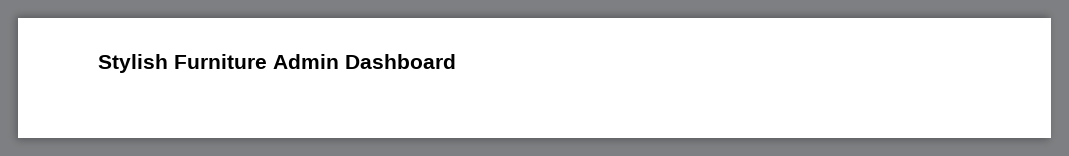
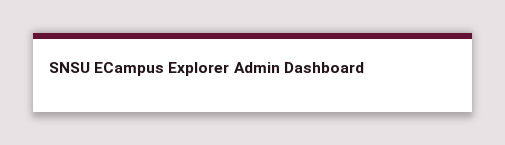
- Stylish Furniture Admin Dashboard
+ SNSU ECampus Explorer Admin Dashboard

